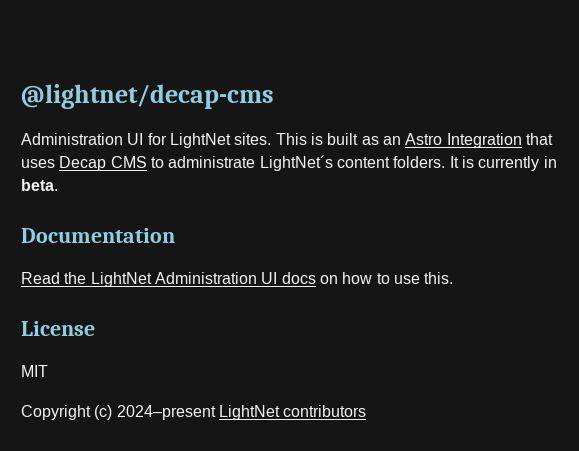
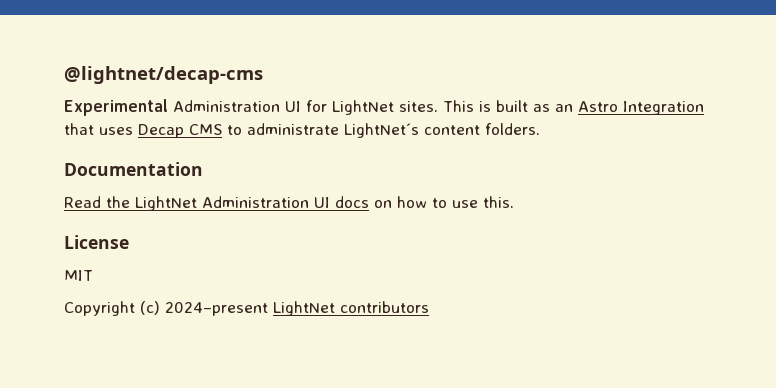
- Administration UI for LightNet sites.
+ Experimental Administration UI for LightNet sites.
- It is currently in beta.

